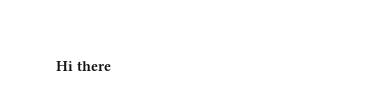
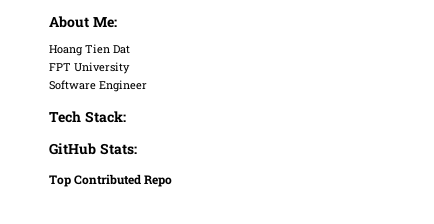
- Hi there
+ About Me:
+ Hoang Tien Dat
+ FPT University
+ Software Engineer
+ Tech Stack:
+ GitHub Stats:
+ Top Contributed Repo

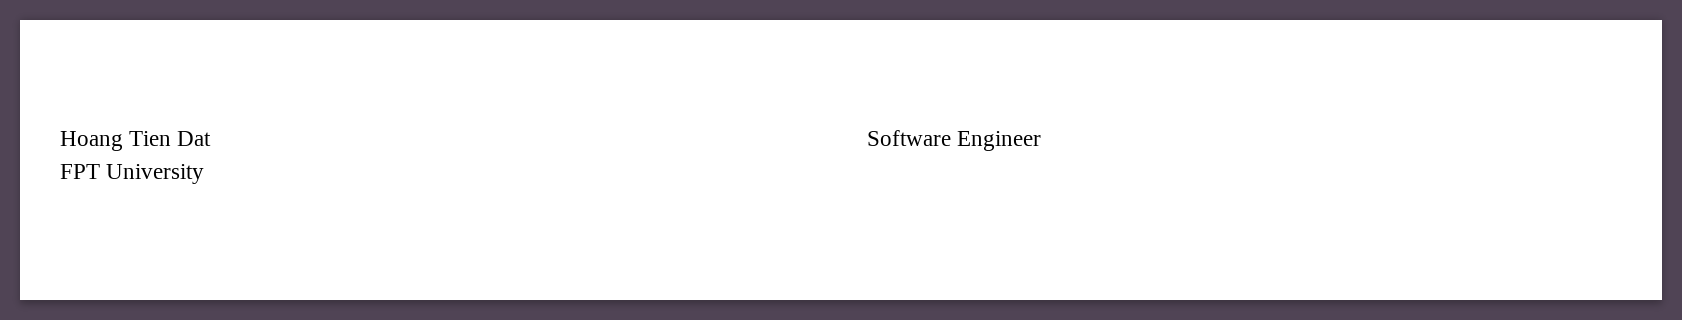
- About Me:
- Tech Stack:
- GitHub Stats:
- Top Contributed Repo

